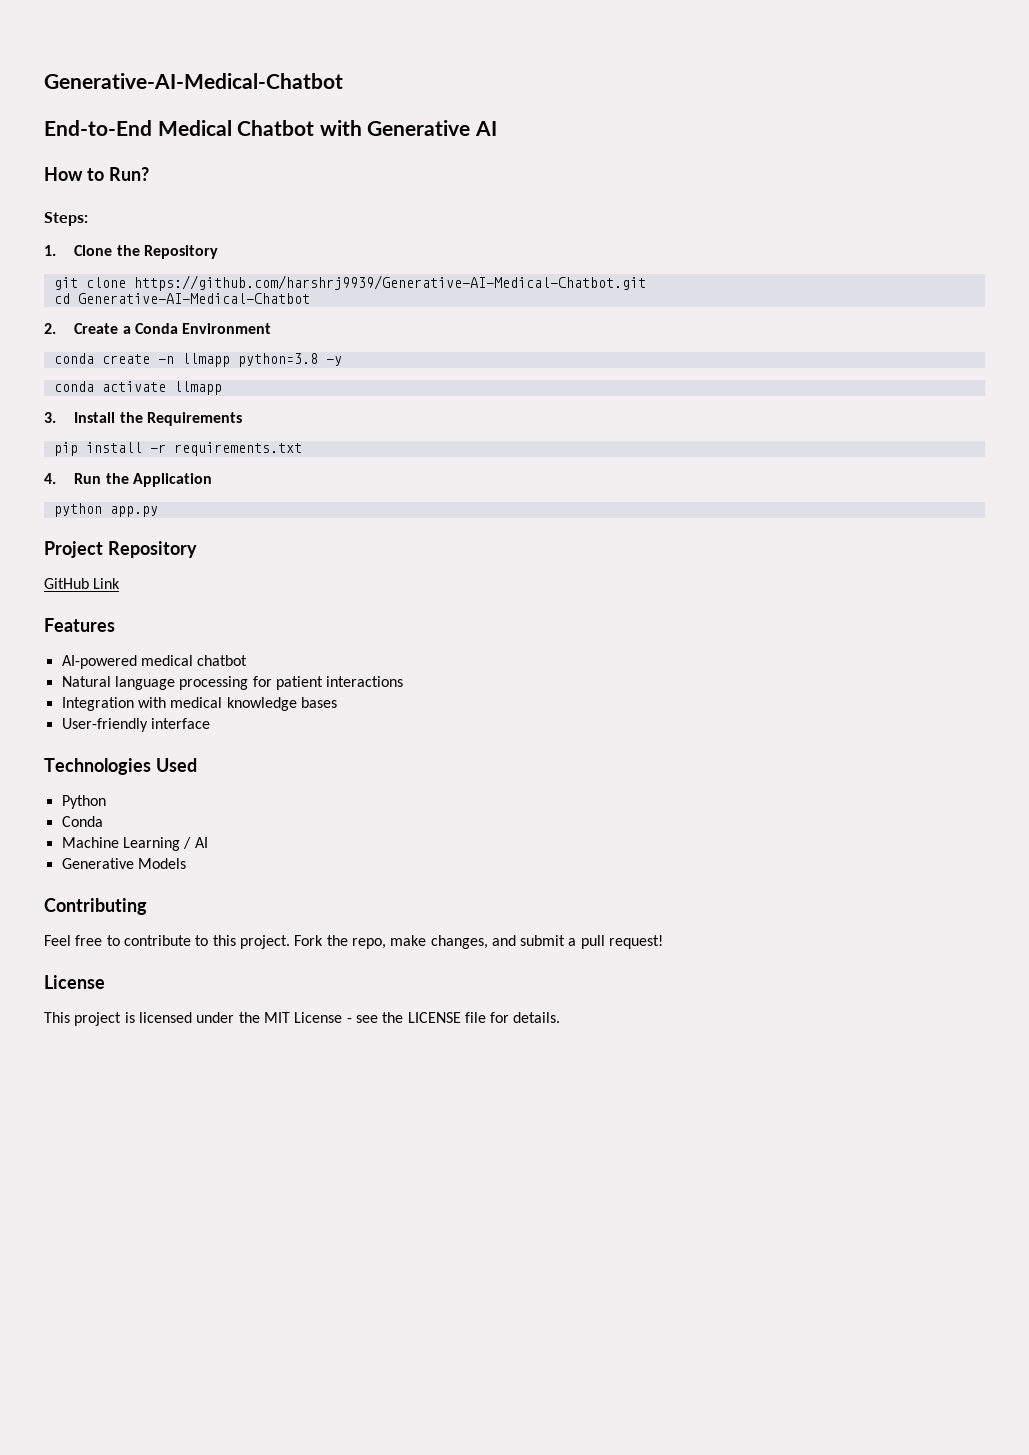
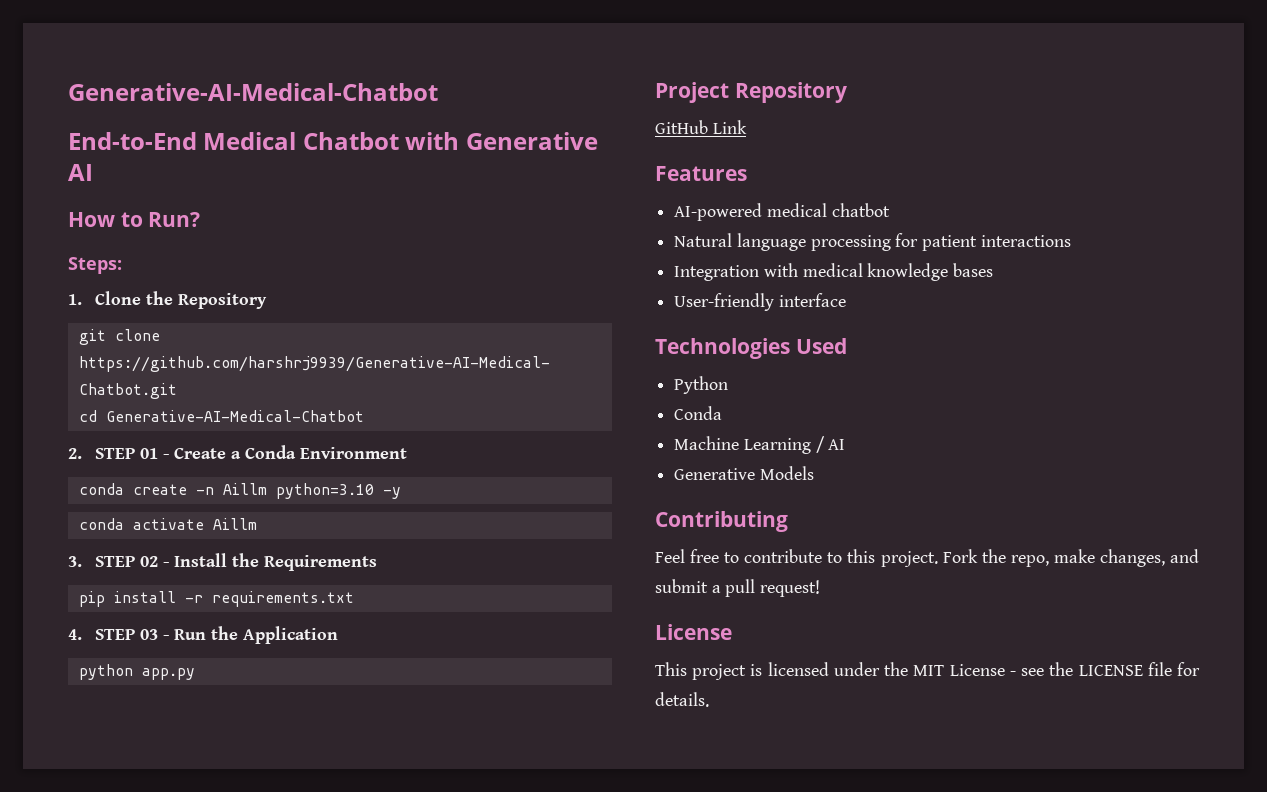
- 2. Create a Conda Environment
+ 2. STEP 01 - Create a Conda Environment
- conda create -n llmapp python=3.8 -y
+ conda create -n Aillm python=3.10 -y
- conda activate llmapp
+ conda activate Aillm
- 3. Install the Requirements
+ 3. STEP 02 - Install the Requirements
- 4. Run the Application
+ 4. STEP 03 - Run the Application

